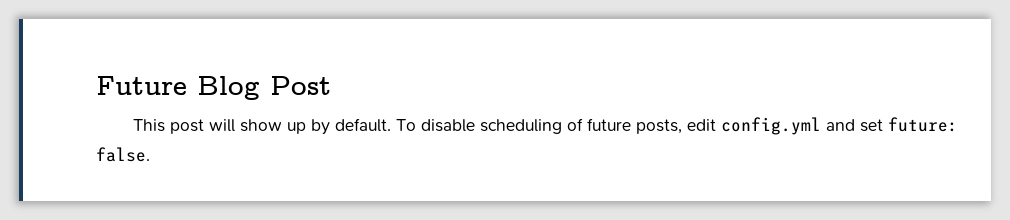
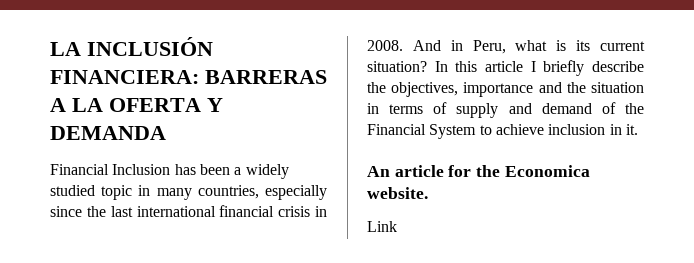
- Future Blog Post
- This post will show up by default. To disable scheduling of future posts, edit config.yml and set future: false.
+ LA INCLUSIÓN FINANCIERA: BARRERAS A LA OFERTA Y DEMANDA
+ Financial Inclusion has been a widely studied topic in many countries, especially since the last international financial crisis in 2008. And in Peru, what is its current situation? In this article I briefly describe the objectives, importance and the situation in terms of supply and demand of the Financial System to achieve inclusion in it.
+ An article for the Economica website.
+ Link

